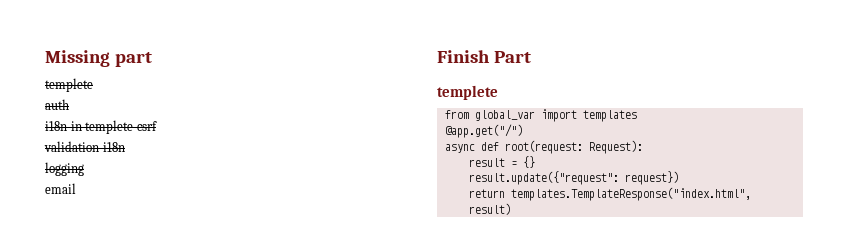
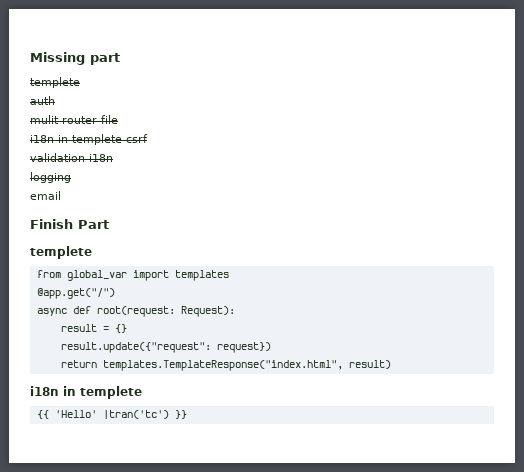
+ mulit router file
  return templates.TemplateResponse("index.html", result)
+ i18n in templete
+ {{ 'Hello' |tran('tc') }}

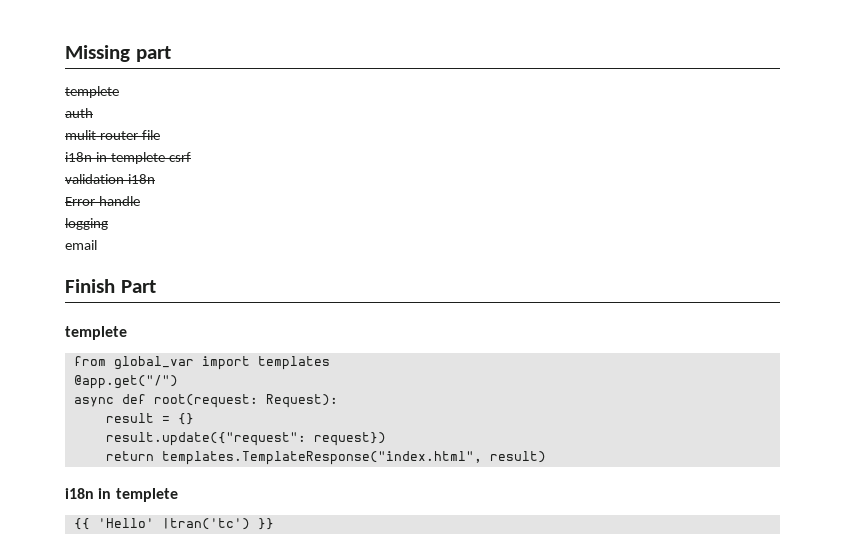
+ Error handle

